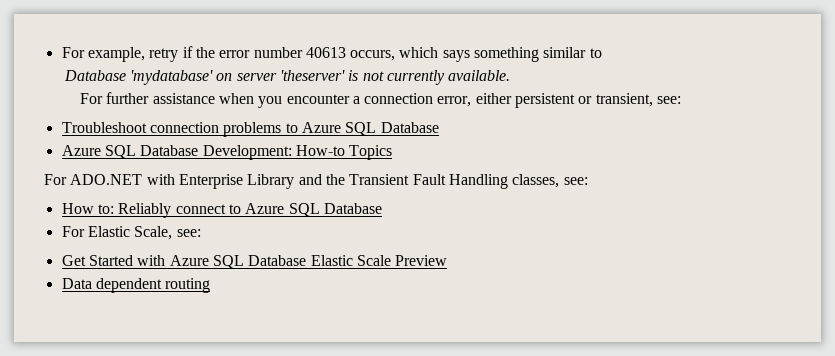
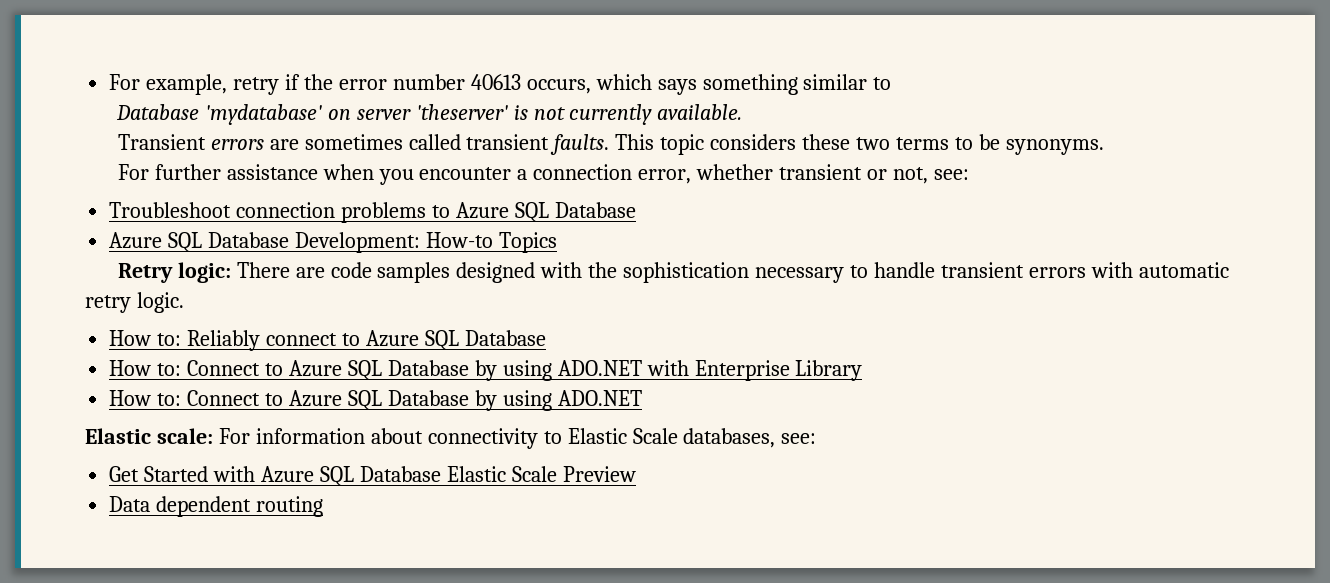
+ Transient errors are sometimes called transient faults. This topic considers these two terms to be synonyms.
- For further assistance when you encounter a connection error, either persistent or transient, see:
+ For further assistance when you encounter a connection error, whether transient or not, see:
- For ADO.NET with Enterprise Library and the Transient Fault Handling classes, see:
+ Retry logic: There are code samples designed with the sophistication necessary to handle transient errors with automatic retry logic.
- For Elastic Scale, see:
+ How to: Connect to Azure SQL Database by using ADO.NET with Enterprise Library
+ How to: Connect to Azure SQL Database by using ADO.NET
+ Elastic scale: For information about connectivity to Elastic Scale databases, see:

